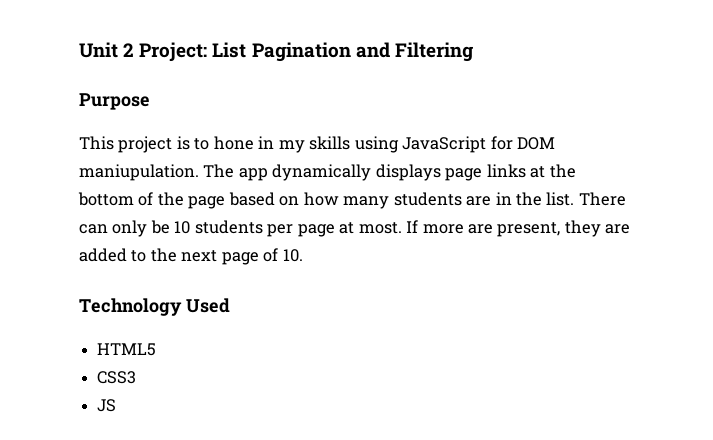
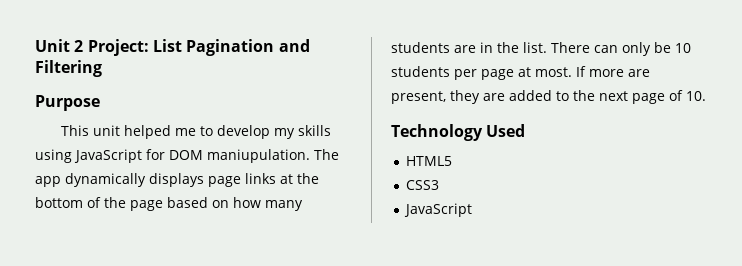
- This project is to hone in my skills using JavaScript for DOM maniupulation.
+ This unit helped me to develop my skills using JavaScript for DOM maniupulation.
  CSS3
- JS
+ JavaScript

